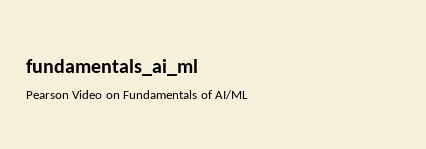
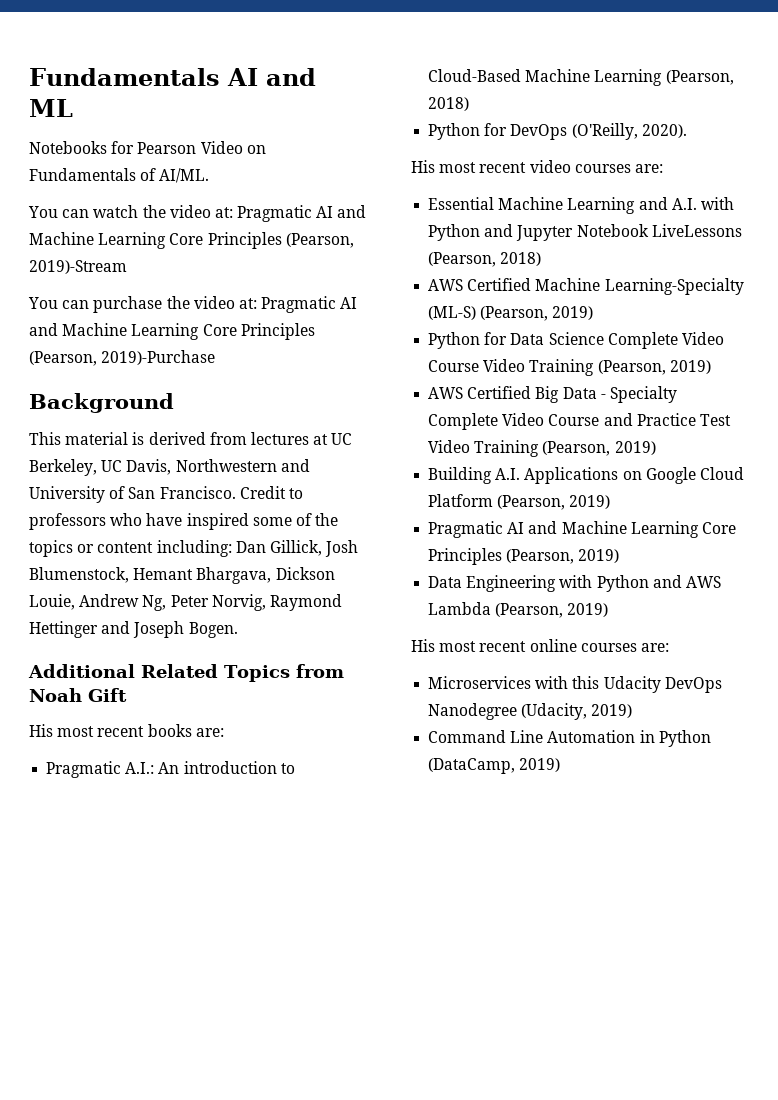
- fundamentals_ai_ml
- Pearson Video on Fundamentals of AI/ML
+ Fundamentals AI and ML
+ Notebooks for Pearson Video on Fundamentals of AI/ML.
+ You can watch the video at: Pragmatic AI and Machine Learning Core Principles (Pearson, 2019)-Stream
+ You can purchase the video at: Pragmatic AI and Machine Learning Core Principles (Pearson, 2019)-Purchase
+ Background
+ This material is derived from lectures at UC Berkeley, UC Davis, Northwestern and University of San Francisco. Credit to professors who have inspired some of the topics or content including: Dan Gillick, Josh Blumenstock, Hemant Bhargava, Dickson Louie, Andrew Ng, Peter Norvig, Raymond Hettinger and Joseph Bogen.
+ Additional Related Topics from Noah Gift
+ His most recent books are:
+ Pragmatic A.I.: An introduction to Cloud-Based Machine Learning (Pearson, 2018)
+ Python for DevOps (O'Reilly, 2020).
+ His most recent video courses are:
+ Essential Machine Learning and A.I. with Python and Jupyter Notebook LiveLessons (Pearson, 2018)
+ AWS Certified Machine Learning-Specialty (ML-S) (Pearson, 2019)
+ Python for Data Science Complete Video Course Video Training (Pearson, 2019)
+ AWS Certified Big Data - Specialty Complete Video Course and Practice Test Video Training (Pearson, 2019)
+ Building A.I. Applications on Google Cloud Platform (Pearson, 2019)
+ Pragmatic AI and Machine Learning Core Principles (Pearson, 2019)
+ Data Engineering with Python and AWS Lambda (Pearson, 2019)
+ His most recent online courses are:
+ Microservices with this Udacity DevOps Nanodegree (Udacity, 2019)
+ Command Line Automation in Python (DataCamp, 2019)

